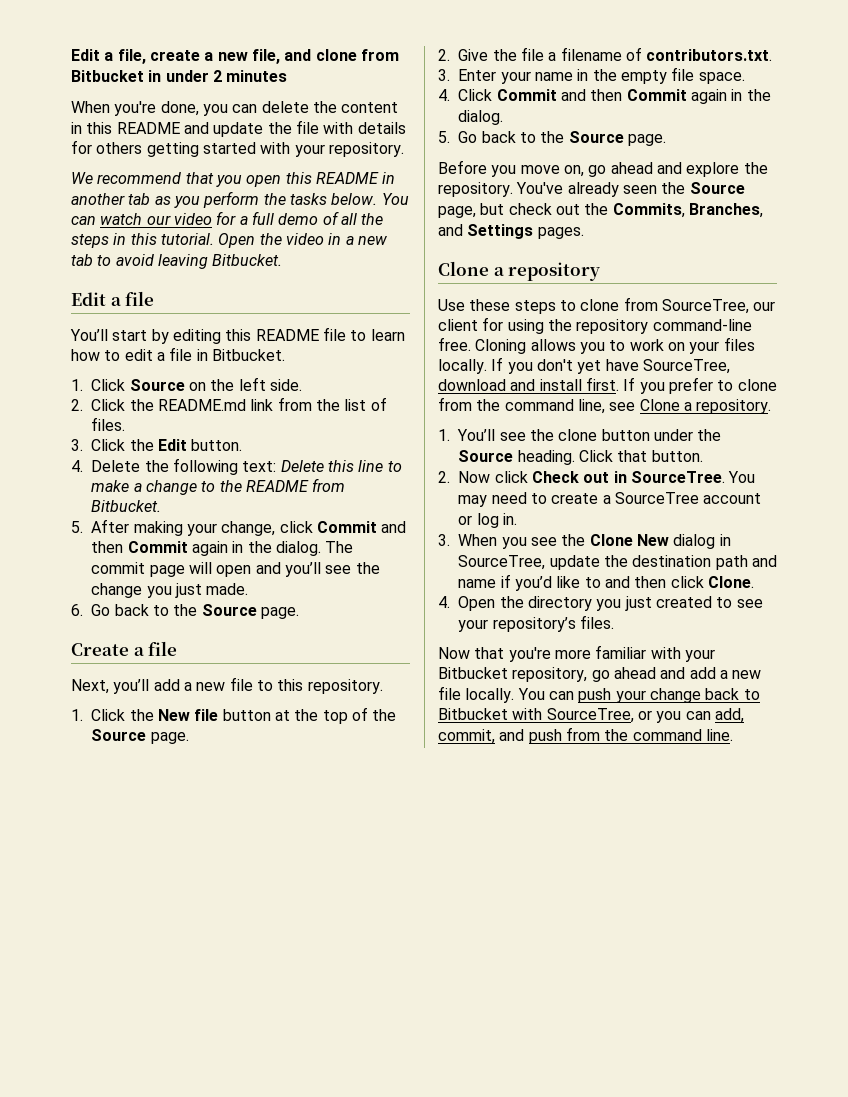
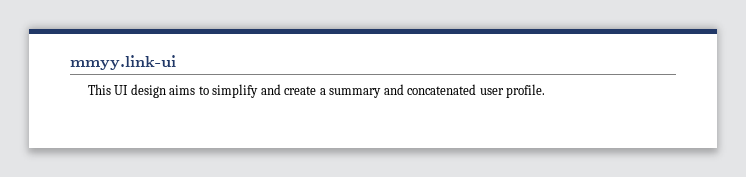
- Edit a file, create a new file, and clone from Bitbucket in under 2 minutes
- When you're done, you can delete the content in this README and update the file with details for others getting started with your repository.
- We recommend that you open this README in another tab as you perform the tasks below. You can watch our video for a full demo of all the steps in this tutorial. Open the video in a new tab to avoid leaving Bitbucket.
- Edit a file
- You’ll start by editing this README file to learn how to edit a file in Bitbucket.
- 1. Click Source on the left side.
- 2. Click the README.md link from the list of files.
- 3. Click the Edit button.
- 4. Delete the following text: Delete this line to make a change to the README from Bitbucket.
- 5. After making your change, click Commit and then Commit again in the dialog. The commit page will open and you’ll see the change you just made.
- 6. Go back to the Source page.
- Create a file
- Next, you’ll add a new file to this repository.
- 1. Click the New file button at the top of the Source page.
- 2. Give the file a filename of contributors.txt.
- 3. Enter your name in the empty file space.
- 4. Click Commit and then Commit again in the dialog.
- 5. Go back to the Source page.
- Before you move on, go ahead and explore the repository. You've already seen the Source page, but check out the Commits, Branches, and Settings pages.
- Clone a repository
- Use these steps to clone from SourceTree, our client for using the repository command-line free. Cloning allows you to work on your files locally. If you don't yet have SourceTree, download and install first. If you prefer to clone from the command line, see Clone a repository.
- 1. You’ll see the clone button under the Source heading. Click that button.
- 2. Now click Check out in SourceTree. You may need to create a SourceTree account or log in.
- 3. When you see the Clone New dialog in SourceTree, update the destination path and name if you’d like to and then click Clone.
- 4. Open the directory you just created to see your repository’s files.
- Now that you're more familiar with your Bitbucket repository, go ahead and add a new file locally. You can push your change back to Bitbucket with SourceTree, or you can add, commit, and push from the command line.
+ mmyy.link-ui
+ This UI design aims to simplify and create a summary and concatenated user profile.

